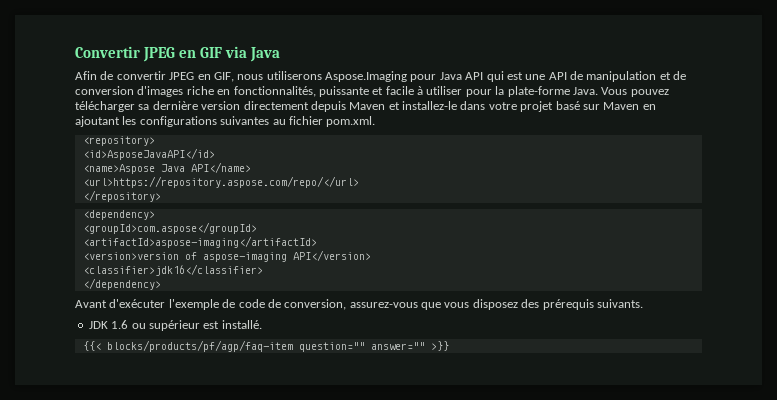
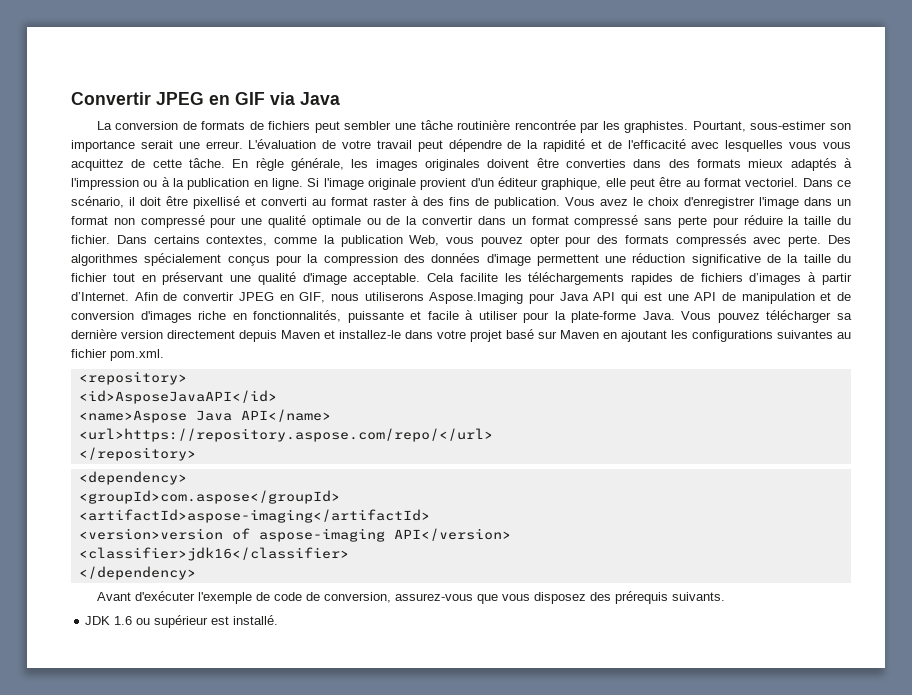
+ La conversion de formats de fichiers peut sembler une tâche routinière rencontrée par les graphistes. Pourtant, sous-estimer son importance serait une erreur. L'évaluation de votre travail peut dépendre de la rapidité et de l'efficacité avec lesquelles vous vous acquittez de cette tâche. En règle générale, les images originales doivent être converties dans des formats mieux adaptés à l'impression ou à la publication en ligne. Si l'image originale provient d'un éditeur graphique, elle peut être au format vectoriel. Dans ce scénario, il doit être pixellisé et converti au format raster à des fins de publication. Vous avez le choix d'enregistrer l'image dans un format non compressé pour une qualité optimale ou de la convertir dans un format compressé sans perte pour réduire la taille du fichier. Dans certains contextes, comme la publication Web, vous pouvez opter pour des formats compressés avec perte. Des algorithmes spécialement conçus pour la compression des données d'image permettent une réduction significative de la taille du fichier tout en préservant une qualité d'image acceptable. Cela facilite les téléchargements rapides de fichiers d’images à partir d’Internet.
- {{< blocks/products/pf/agp/faq-item question="" answer="" >}}

